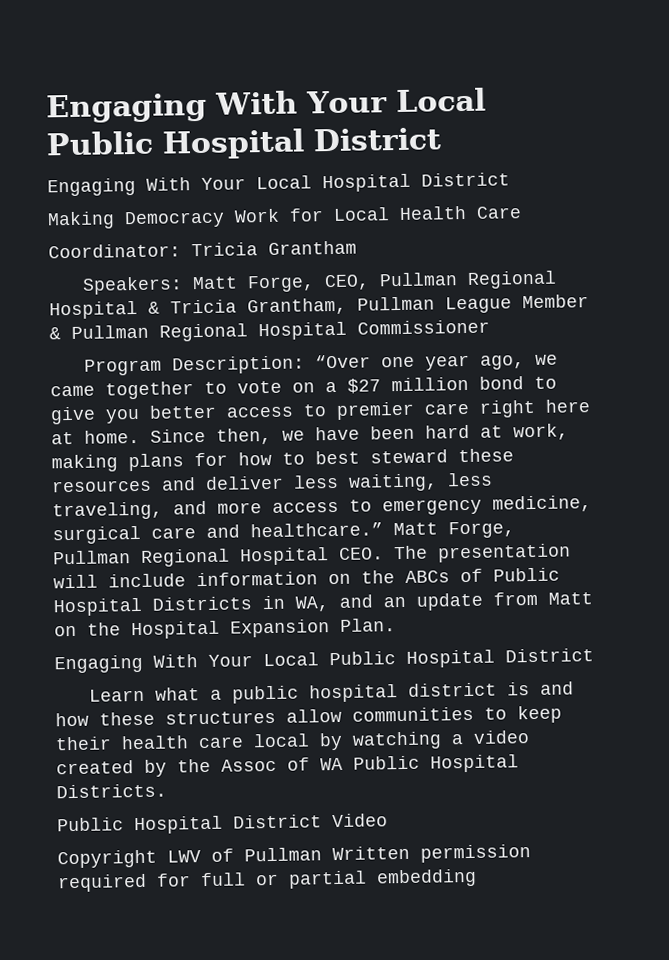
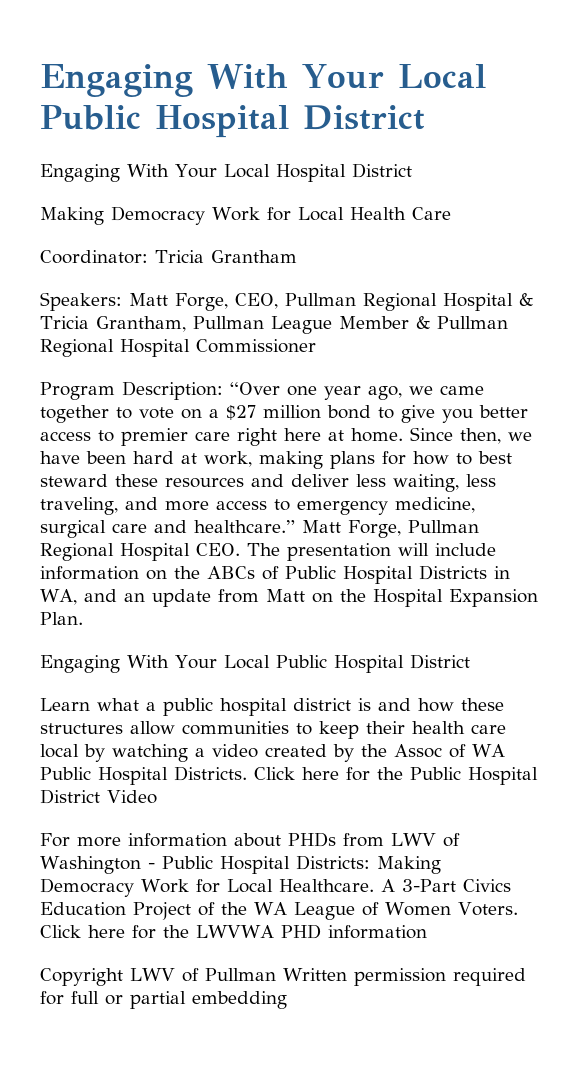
- Learn what a public hospital district is and how these structures allow communities to keep their health care local by watching a video created by the Assoc of WA Public Hospital Districts.
- Public Hospital District Video
+ Learn what a public hospital district is and how these structures allow communities to keep their health care local by watching a video created by the Assoc of WA Public Hospital Districts. Click here for the Public Hospital District Video
+ For more information about PHDs from LWV of Washington - Public Hospital Districts: Making Democracy Work for Local Healthcare. A 3-Part Civics Education Project of the WA League of Women Voters. Click here for the LWVWA PHD information

